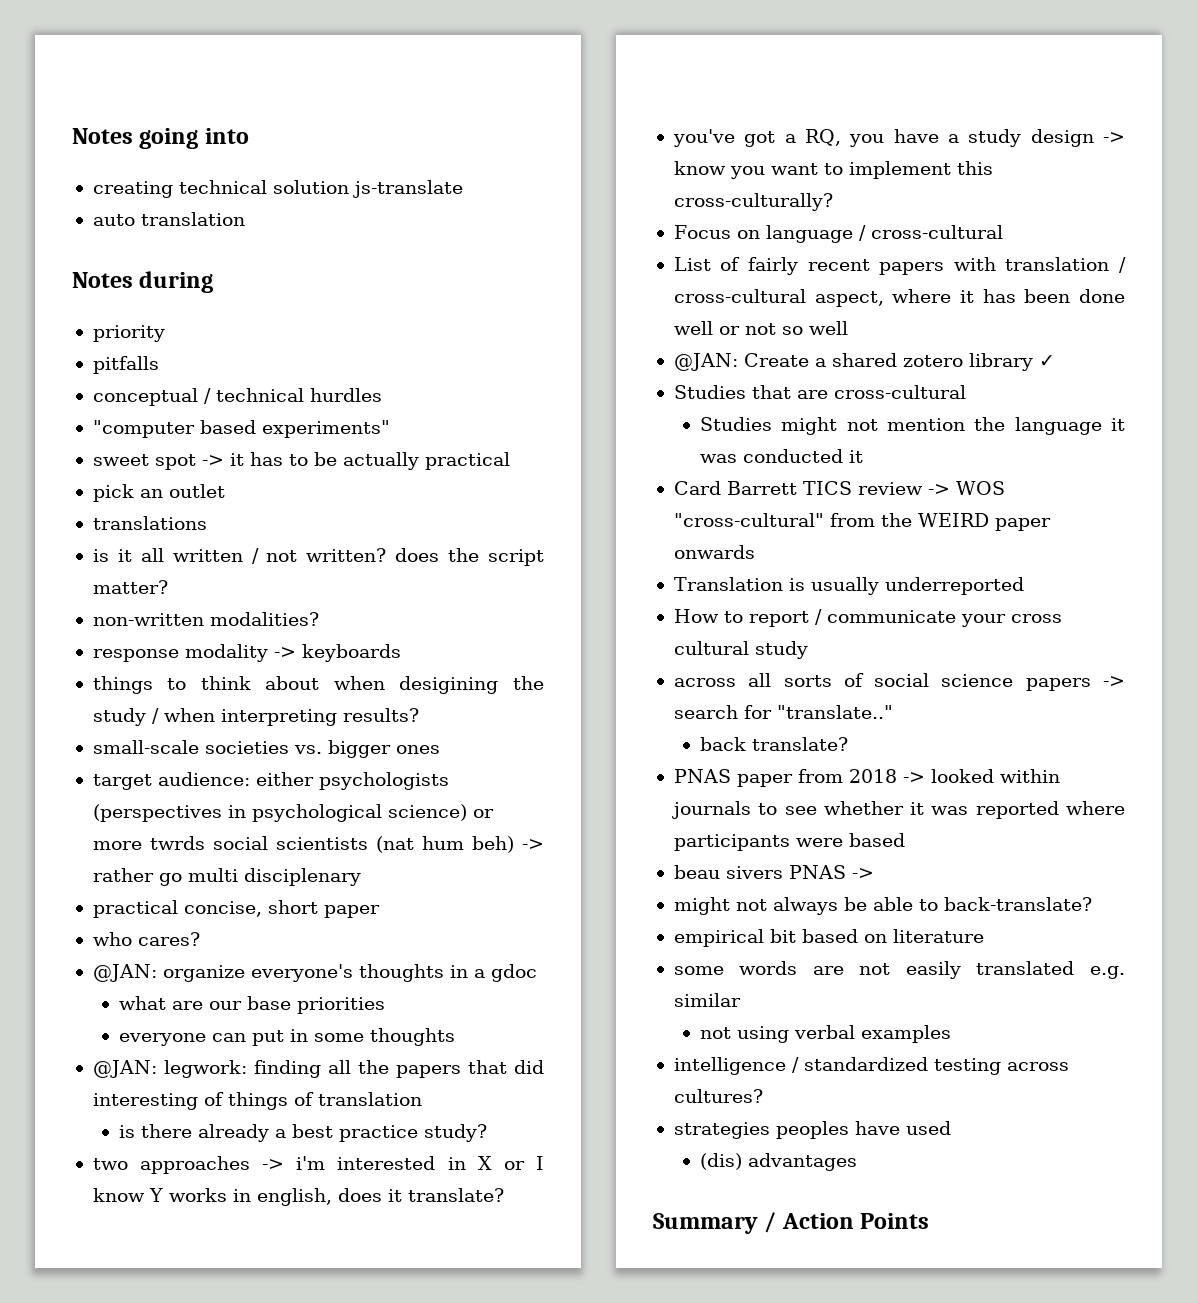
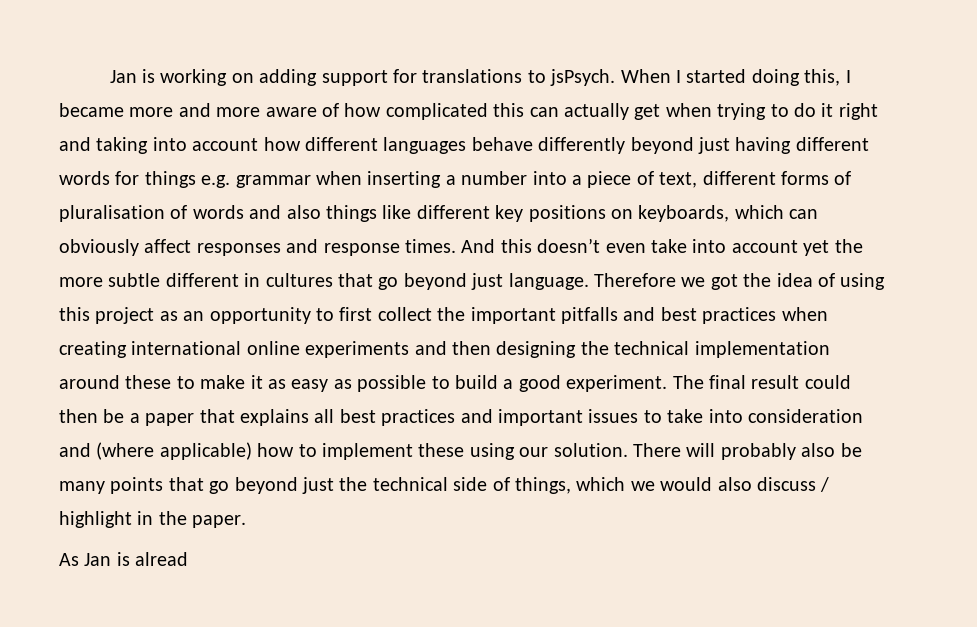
- Notes going into
- creating technical solution js-translate
- auto translation
- Notes during
- priority
- pitfalls
- conceptual / technical hurdles
- "computer based experiments"
- sweet spot -> it has to be actually practical
- pick an outlet
- translations
- is it all written / not written? does the script matter?
- non-written modalities?
- response modality -> keyboards
- things to think about when desigining the study / when interpreting results?
- small-scale societies vs. bigger ones
- target audience: either psychologists (perspectives in psychological science) or more twrds social scientists (nat hum beh) -> rather go multi disciplenary
- practical concise, short paper
- who cares?
- @JAN: organize everyone's thoughts in a gdoc
- what are our base priorities
- everyone can put in some thoughts
- @JAN: legwork: finding all the papers that did interesting of things of translation
- is there already a best practice study?
- two approaches -> i'm interested in X or I know Y works in english, does it translate?
- you've got a RQ, you have a study design -> know you want to implement this cross-culturally?
- Focus on language / cross-cultural
- List of fairly recent papers with translation / cross-cultural aspect, where it has been done well or not so well
- @JAN: Create a shared zotero library ✓
- Studies that are cross-cultural
- Studies might not mention the language it was conducted it
- Card Barrett TICS review -> WOS "cross-cultural" from the WEIRD paper onwards
- Translation is usually underreported
- How to report / communicate your cross cultural study
- across all sorts of social science papers -> search for "translate.."
- back translate?
- PNAS paper from 2018 -> looked within journals to see whether it was reported where participants were based
- beau sivers PNAS ->
- might not always be able to back-translate?
- empirical bit based on literature
- some words are not easily translated e.g. similar
- not using verbal examples
- intelligence / standardized testing across cultures?
- strategies peoples have used
- (dis) advantages
- Summary / Action Points
+ Jan is working on adding support for translations to jsPsych. When I started doing this, I became more and more aware of how complicated this can actually get when trying to do it right and taking into account how different languages behave differently beyond just having different words for things e.g. grammar when inserting a number into a piece of text, different forms of pluralisation of words and also things like different key positions on keyboards, which can obviously affect responses and response times. And this doesn’t even take into account yet the more subtle different in cultures that go beyond just language. Therefore we got the idea of using this project as an opportunity to first collect the important pitfalls and best practices when creating international online experiments and then designing the technical implementation around these to make it as easy as possible to build a good experiment. The final result could then be a paper that explains all best practices and important issues to take into consideration and (where applicable) how to implement these using our solution. There will probably also be many points that go beyond just the technical side of things, which we would also discuss / highlight in the paper.
+ As Jan is alread

